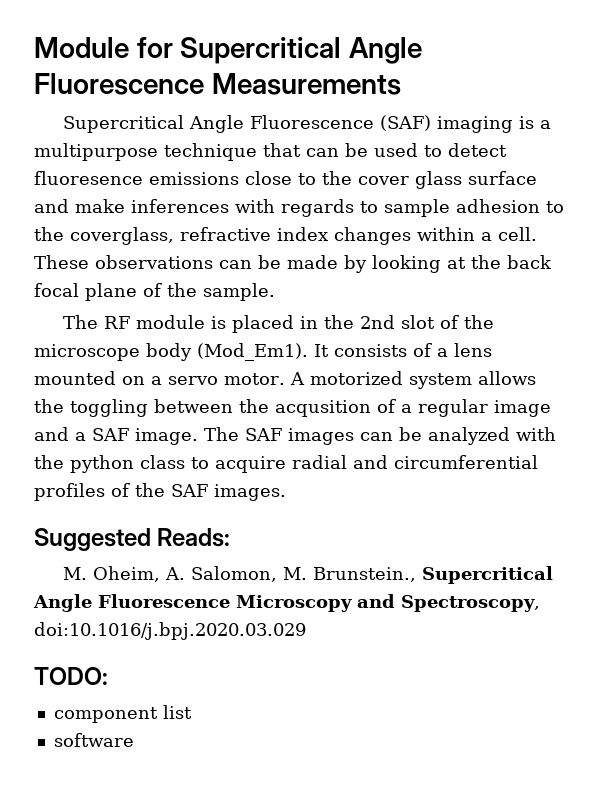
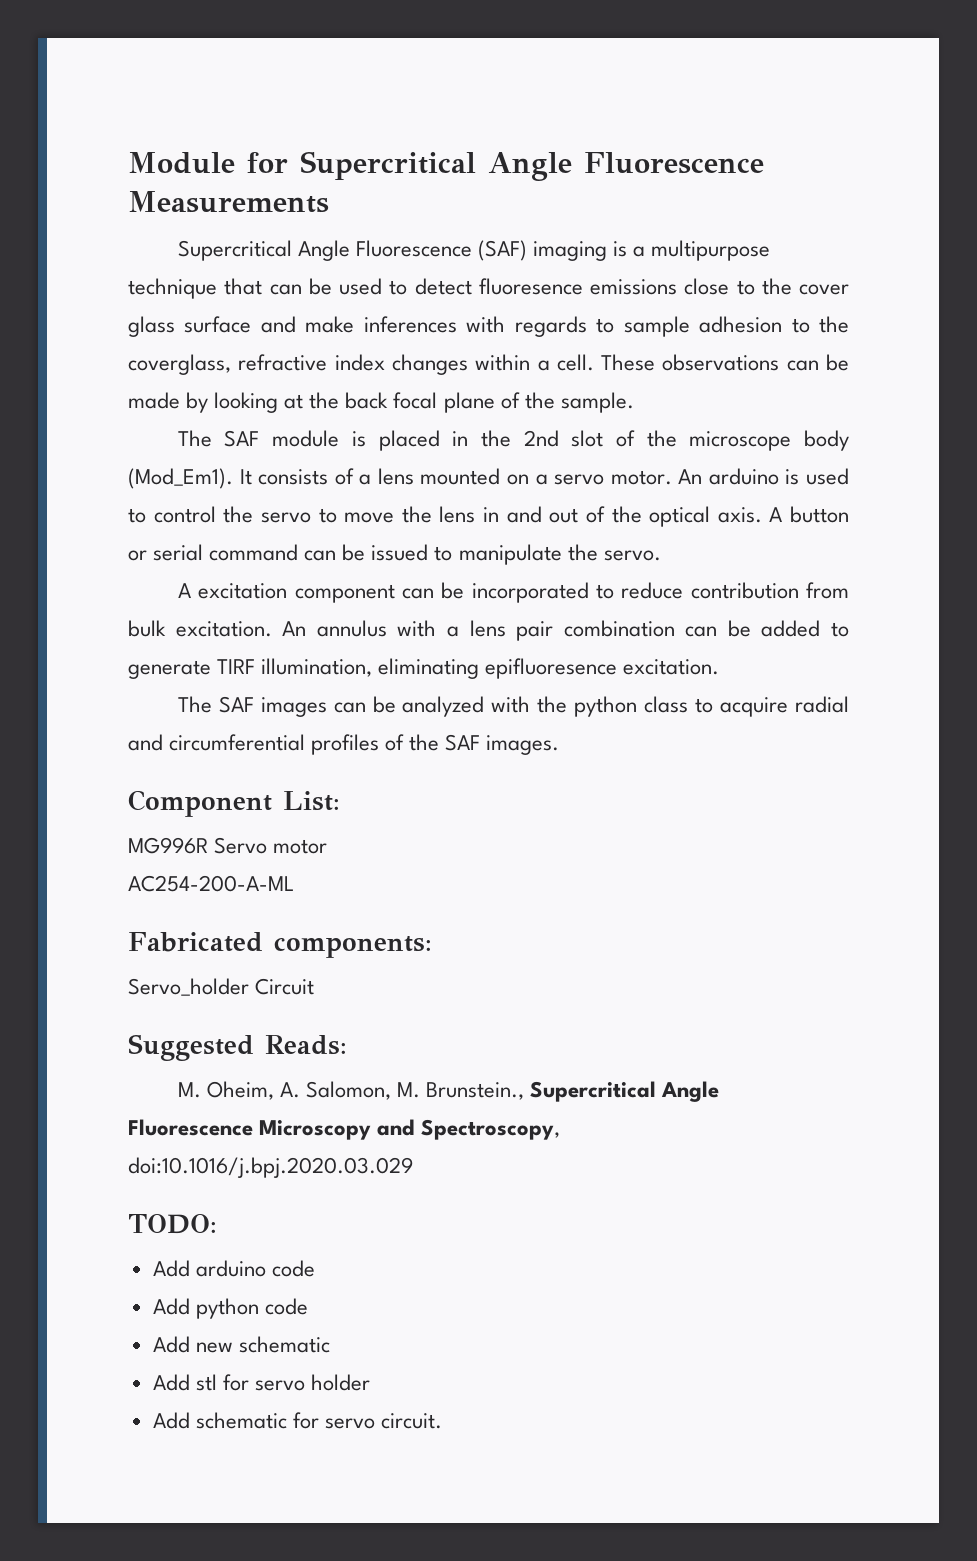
- The RF module is placed in the 2nd slot of the microscope body (Mod_Em1).
+ The SAF module is placed in the 2nd slot of the microscope body (Mod_Em1).
- A motorized system allows the toggling between the acqusition of a regular image and a SAF image. The SAF images can be analyzed with the python class to acquire radial and circumferential profiles of the SAF images.
+ An arduino is used to control the servo to move the lens in and out of the optical axis. A button or serial command can be issued to manipulate the servo.
+ A excitation component can be incorporated to reduce contribution from bulk excitation. An annulus with a lens pair combination can be added to generate TIRF illumination, eliminating epifluoresence excitation.
+ The SAF images can be analyzed with the python class to acquire radial and circumferential profiles of the SAF images.
+ Component List:
+ MG996R Servo motor
+ AC254-200-A-ML
+ Fabricated components:
+ Servo_holder Circuit
- component list
- software
+ Add arduino code
+ Add python code
+ Add new schematic
+ Add stl for servo holder
+ Add schematic for servo circuit.

